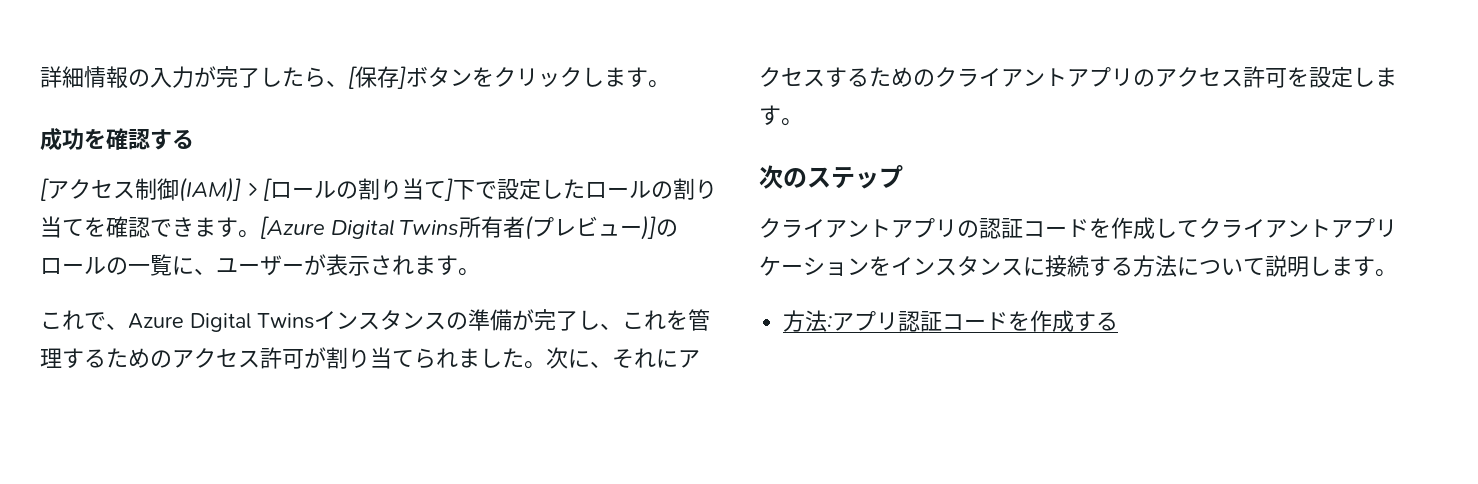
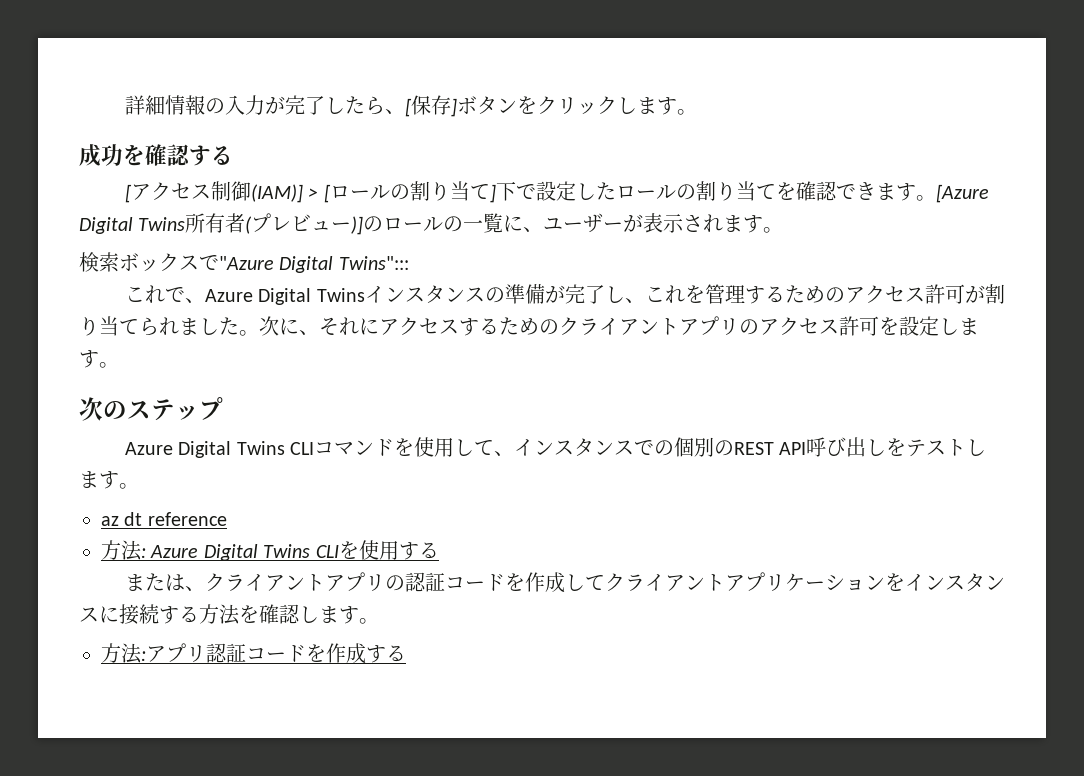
+ 検索ボックスで"Azure Digital Twins":::
- クライアントアプリの認証コードを作成してクライアントアプリケーションをインスタンスに接続する方法について説明します。
+ Azure Digital Twins CLIコマンドを使用して、インスタンスでの個別のREST API呼び出しをテストします。
+ az dt reference
+ 方法: Azure Digital Twins CLIを使用する
+ または、クライアントアプリの認証コードを作成してクライアントアプリケーションをインスタンスに接続する方法を確認します。

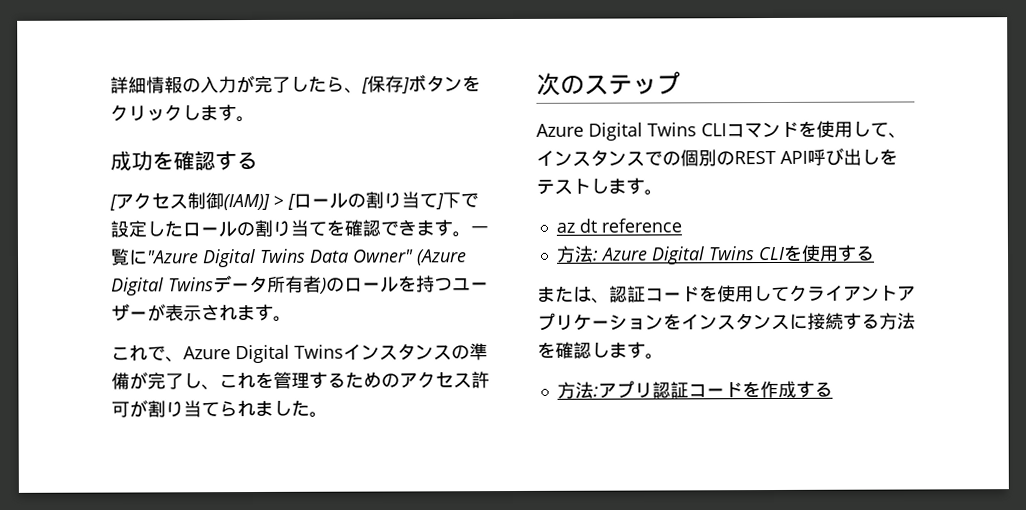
- [Azure Digital Twins所有者(プレビュー)]のロールの一覧に、ユーザーが表示されます。
+ 一覧に"Azure Digital Twins Data Owner" (Azure Digital Twinsデータ所有者)のロールを持つユーザーが表示されます。
- 検索ボックスで"Azure Digital Twins":::
- 次に、それにアクセスするためのクライアントアプリのアクセス許可を設定します。
- または、クライアントアプリの認証コードを作成してクライアントアプリケーションをインスタンスに接続する方法を確認します。
+ または、認証コードを使用してクライアントアプリケーションをインスタンスに接続する方法を確認します。

